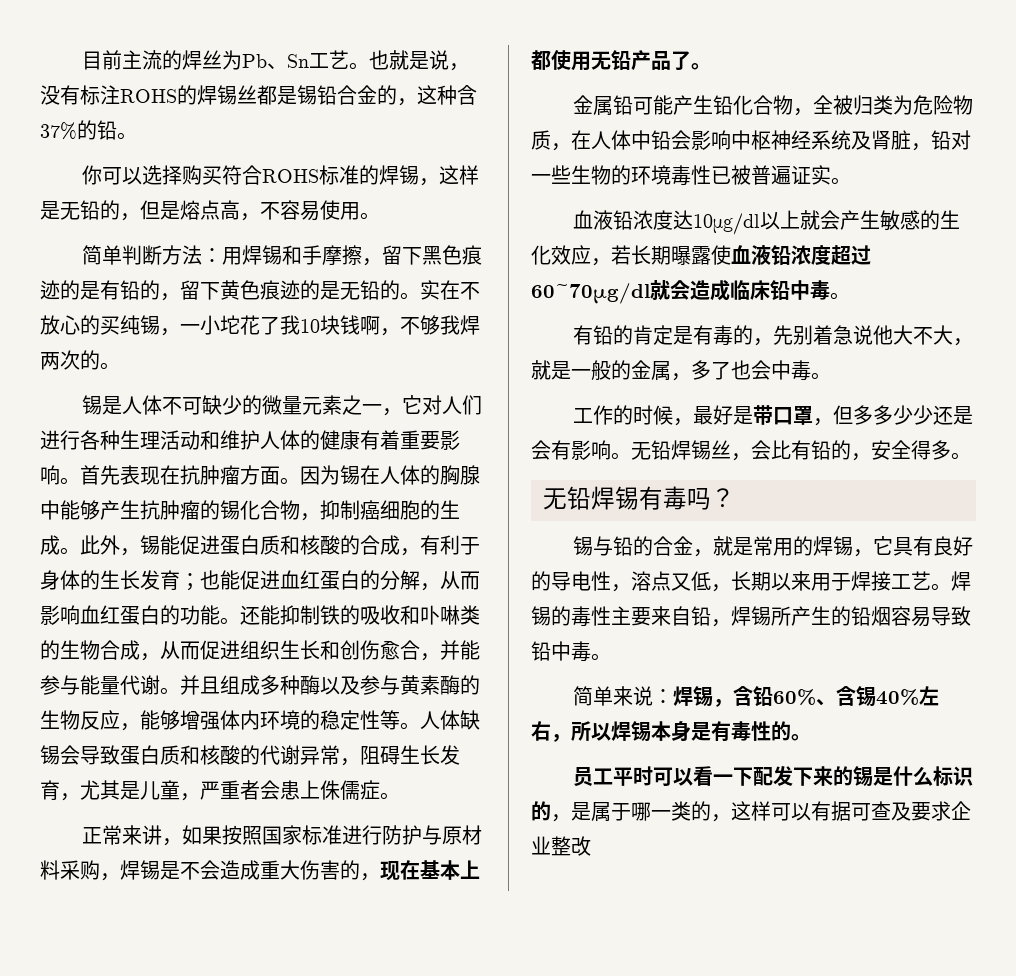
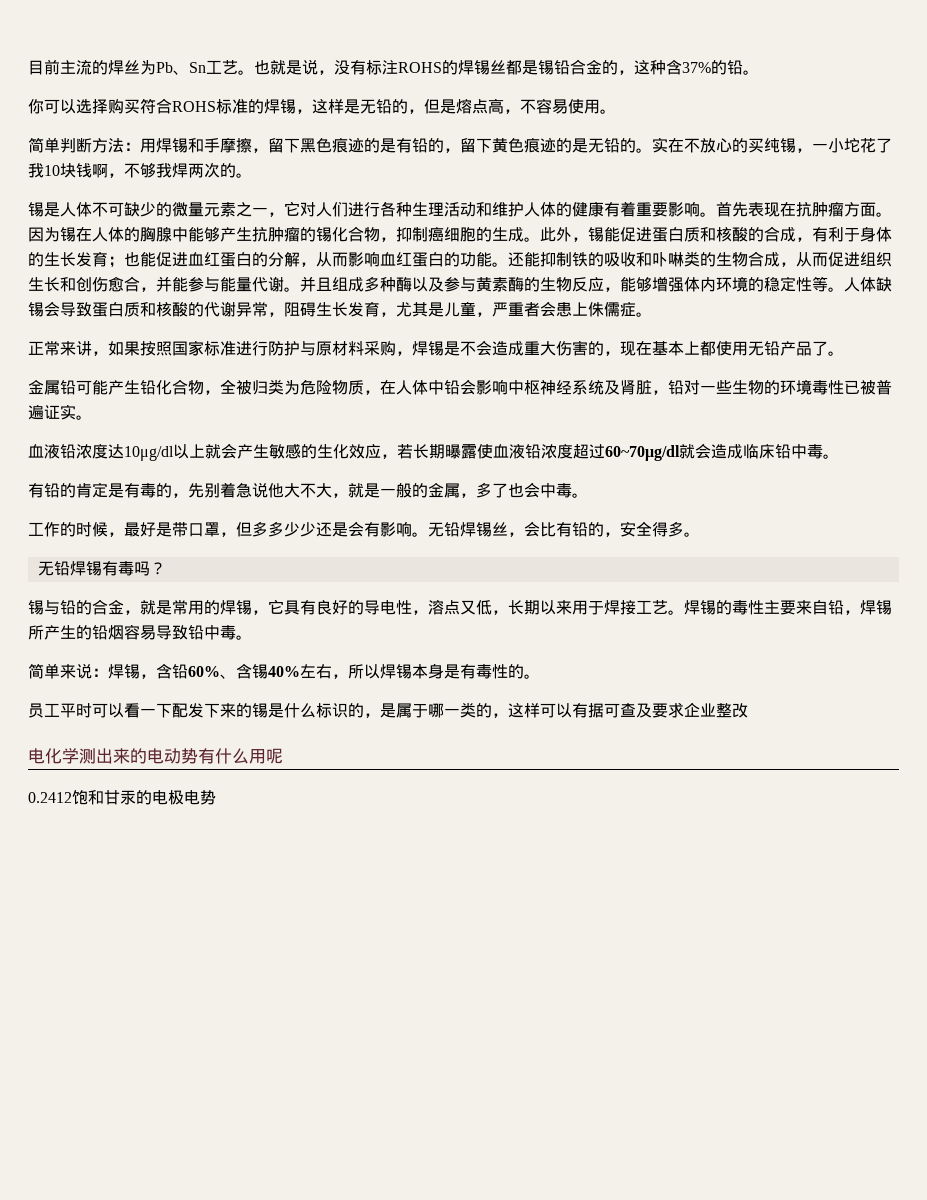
+ 电化学测出来的电动势有什么用呢
+ 0.2412饱和甘汞的电极电势

